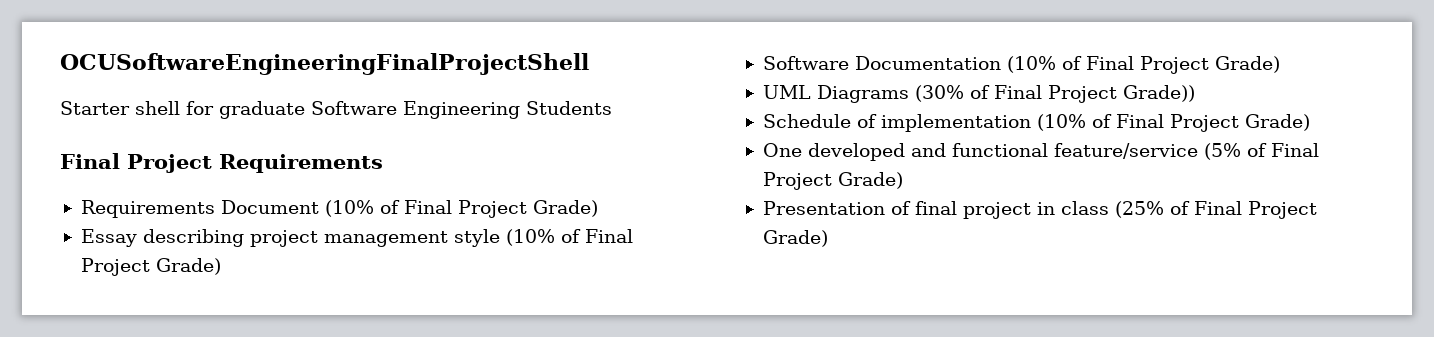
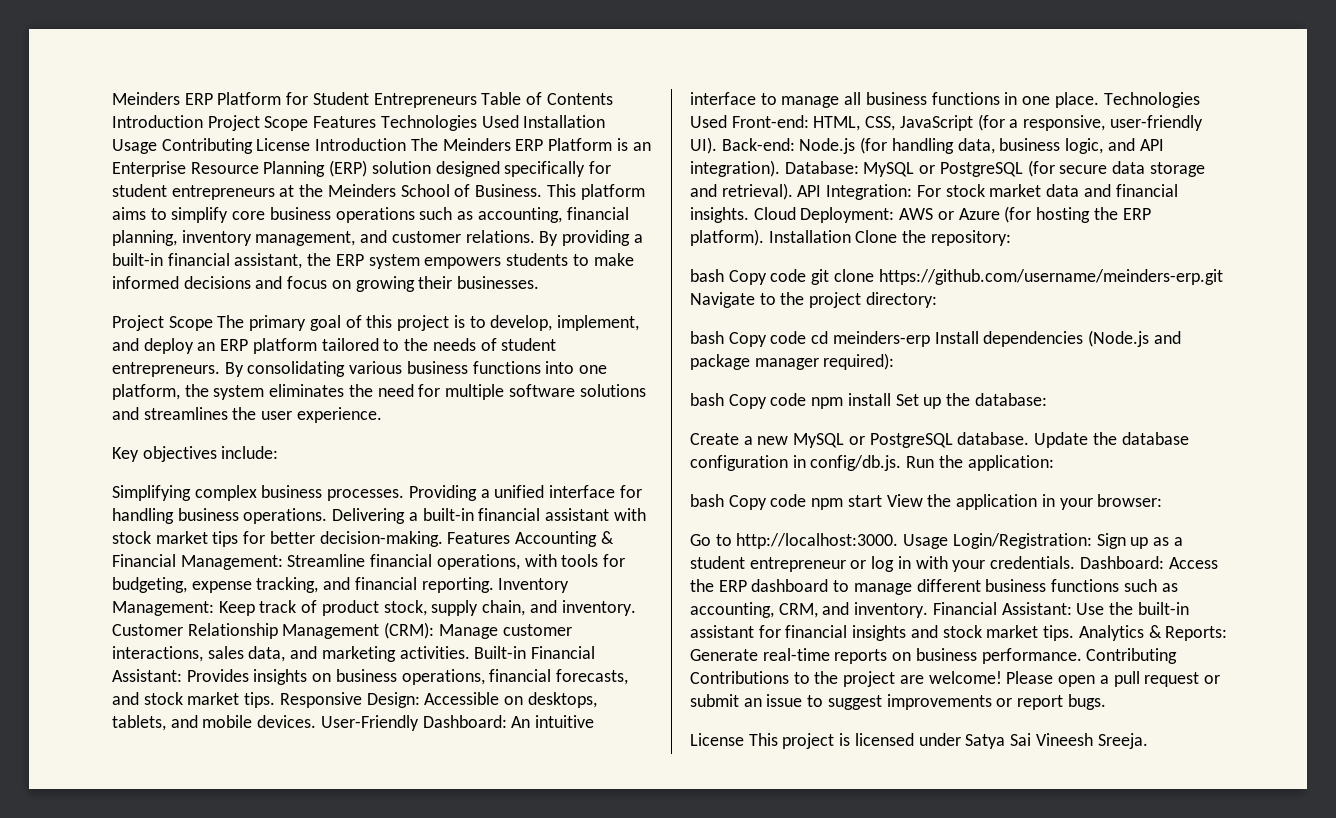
- OCUSoftwareEngineeringFinalProjectShell
- Starter shell for graduate Software Engineering Students
- Final Project Requirements
- Requirements Document (10% of Final Project Grade)
- Essay describing project management style (10% of Final Project Grade)
- Software Documentation (10% of Final Project Grade)
- UML Diagrams (30% of Final Project Grade))
- Schedule of implementation (10% of Final Project Grade)
- One developed and functional feature/service (5% of Final Project Grade)
- Presentation of final project in class (25% of Final Project Grade)
+ Meinders ERP Platform for Student Entrepreneurs Table of Contents Introduction Project Scope Features Technologies Used Installation Usage Contributing License Introduction The Meinders ERP Platform is an Enterprise Resource Planning (ERP) solution designed specifically for student entrepreneurs at the Meinders School of Business. This platform aims to simplify core business operations such as accounting, financial planning, inventory management, and customer relations. By providing a built-in financial assistant, the ERP system empowers students to make informed decisions and focus on growing their businesses.
+ Project Scope The primary goal of this project is to develop, implement, and deploy an ERP platform tailored to the needs of student entrepreneurs. By consolidating various business functions into one platform, the system eliminates the need for multiple software solutions and streamlines the user experience.
+ Key objectives include:
+ Simplifying complex business processes. Providing a unified interface for handling business operations. Delivering a built-in financial assistant with stock market tips for better decision-making. Features Accounting & Financial Management: Streamline financial operations, with tools for budgeting, expense tracking, and financial reporting. Inventory Management: Keep track of product stock, supply chain, and inventory. Customer Relationship Management (CRM): Manage customer interactions, sales data, and marketing activities. Built-in Financial Assistant: Provides insights on business operations, financial forecasts, and stock market tips. Responsive Design: Accessible on desktops, tablets, and mobile devices. User-Friendly Dashboard: An intuitive interface to manage all business functions in one place. Technologies Used Front-end: HTML, CSS, JavaScript (for a responsive, user-friendly UI). Back-end: Node.js (for handling data, business logic, and API integration). Database: MySQL or PostgreSQL (for secure data storage and retrieval). API Integration: For stock market data and financial insights. Cloud Deployment: AWS or Azure (for hosting the ERP platform). Installation Clone the repository:
+ bash Copy code git clone https://github.com/username/meinders-erp.git Navigate to the project directory:
+ bash Copy code cd meinders-erp Install dependencies (Node.js and package manager required):
+ bash Copy code npm install Set up the database:
+ Create a new MySQL or PostgreSQL database. Update the database configuration in config/db.js. Run the application:
+ bash Copy code npm start View the application in your browser:
+ Go to http://localhost:3000. Usage Login/Registration: Sign up as a student entrepreneur or log in with your credentials. Dashboard: Access the ERP dashboard to manage different business functions such as accounting, CRM, and inventory. Financial Assistant: Use the built-in assistant for financial insights and stock market tips. Analytics & Reports: Generate real-time reports on business performance. Contributing Contributions to the project are welcome! Please open a pull request or submit an issue to suggest improvements or report bugs.
+ License This project is licensed under Satya Sai Vineesh Sreeja.

